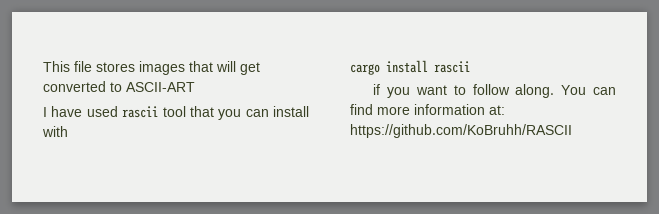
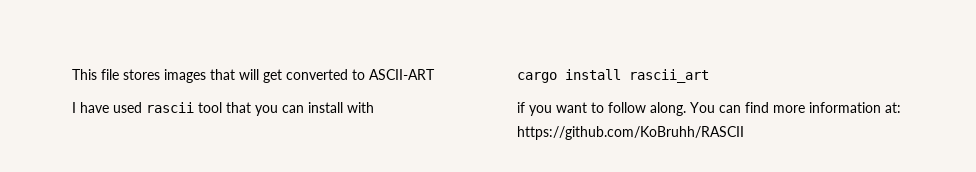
- cargo install rascii
+ cargo install rascii_art

